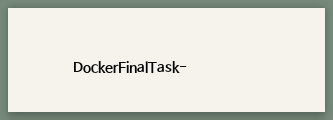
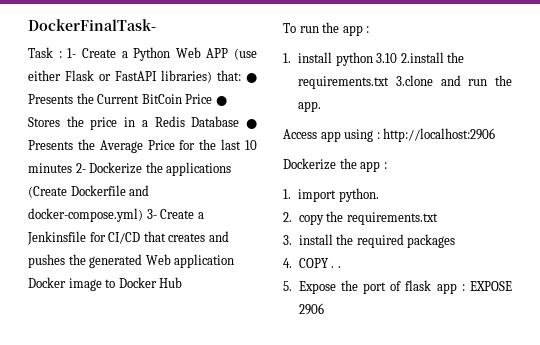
+ Task : 1- Create a Python Web APP (use either Flask or FastAPI libraries) that: ● Presents the Current BitCoin Price ● Stores the price in a Redis Database ● Presents the Average Price for the last 10 minutes 2- Dockerize the applications (Create Dockerfile and docker-compose.yml) 3- Create a Jenkinsfile for CI/CD that creates and pushes the generated Web application Docker image to Docker Hub
+ To run the app :
+ 1. install python 3.10 2.install the requirements.txt 3.clone and run the app.
+ Access app using : http://localhost:2906
+ Dockerize the app :
+ 1. import python.
+ 2. copy the requirements.txt
+ 3. install the required packages
+ 4. COPY . .
+ 5. Expose the port of flask app : EXPOSE 2906

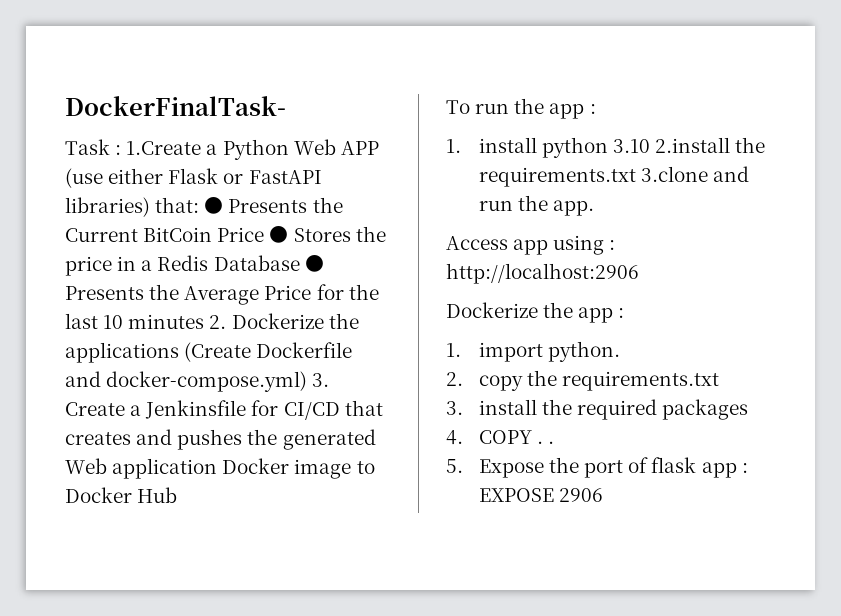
- 1- Create a Python Web APP (use either Flask or FastAPI libraries) that:
+ 1.Create a Python Web APP (use either Flask or FastAPI libraries) that:
- ● Presents the Current BitCoin Price ● Stores the price in a Redis Database ● Presents the Average Price for the last 10 minutes 2- Dockerize the applications (Create Dockerfile and docker-compose.yml) 3- Create a Jenkinsfile for CI/CD that creates and pushes the generated Web application Docker image to Docker Hub
+ ● Presents the Current BitCoin Price ● Stores the price in a Redis Database ● Presents the Average Price for the last 10 minutes 2. Dockerize the applications (Create Dockerfile and docker-compose.yml) 3. Create a Jenkinsfile for CI/CD that creates and pushes the generated Web application Docker image to Docker Hub

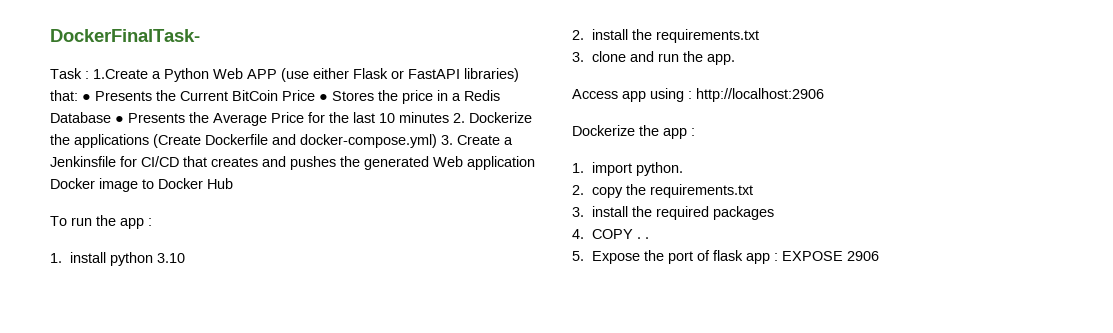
- 1. install python 3.10 2.install the requirements.txt 3.clone and run the app.
+ 1. install python 3.10
+ 2. install the requirements.txt
+ 3. clone and run the app.

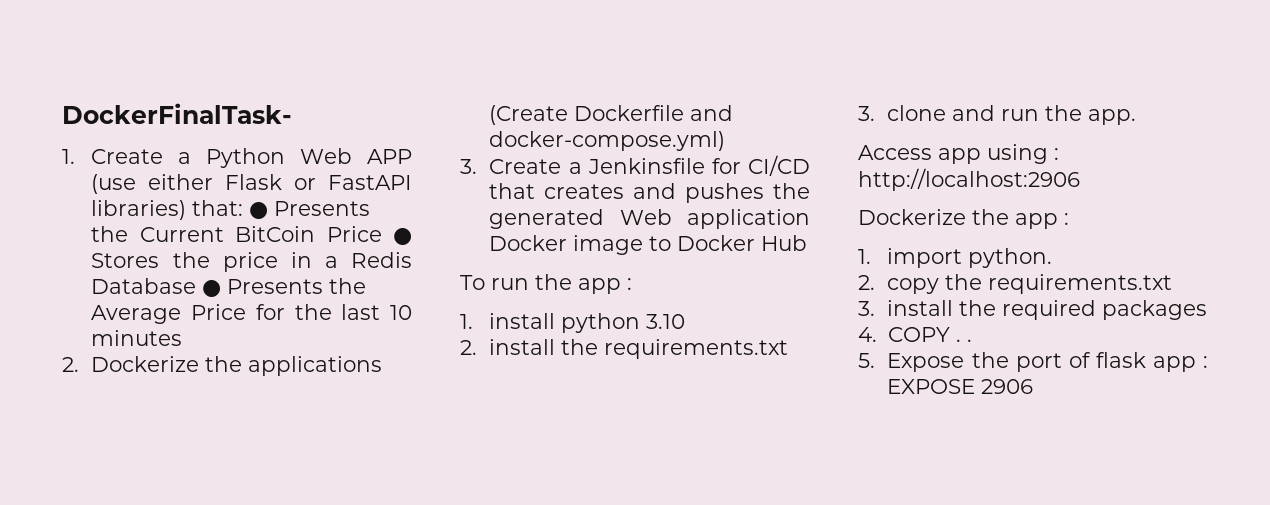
- Task : 1.Create a Python Web APP (use either Flask or FastAPI libraries) that:
+ 1. Create a Python Web APP (use either Flask or FastAPI libraries) that:
- ● Presents the Current BitCoin Price ● Stores the price in a Redis Database ● Presents the Average Price for the last 10 minutes 2. Dockerize the applications (Create Dockerfile and docker-compose.yml) 3. Create a Jenkinsfile for CI/CD that creates and pushes the generated Web application Docker image to Docker Hub
+ ● Presents the Current BitCoin Price ● Stores the price in a Redis Database ● Presents the Average Price for the last 10 minutes
+ 2. Dockerize the applications (Create Dockerfile and docker-compose.yml)
+ 3. Create a Jenkinsfile for CI/CD that creates and pushes the generated Web application Docker image to Docker Hub

